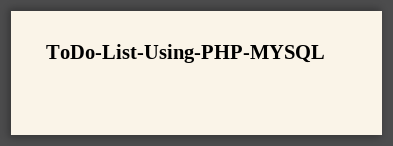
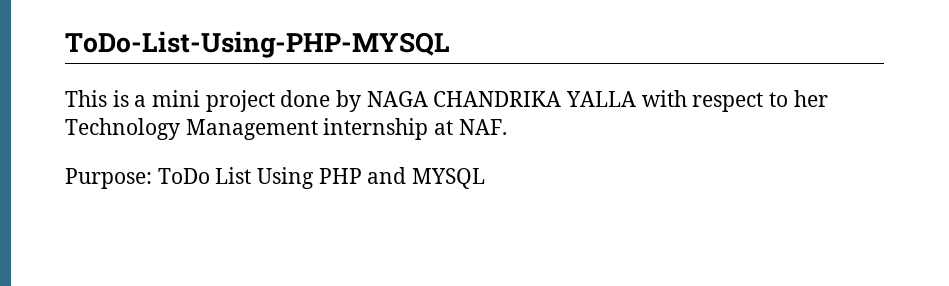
+ This is a mini project done by NAGA CHANDRIKA YALLA with respect to her Technology Management internship at NAF.
+ Purpose: ToDo List Using PHP and MYSQL

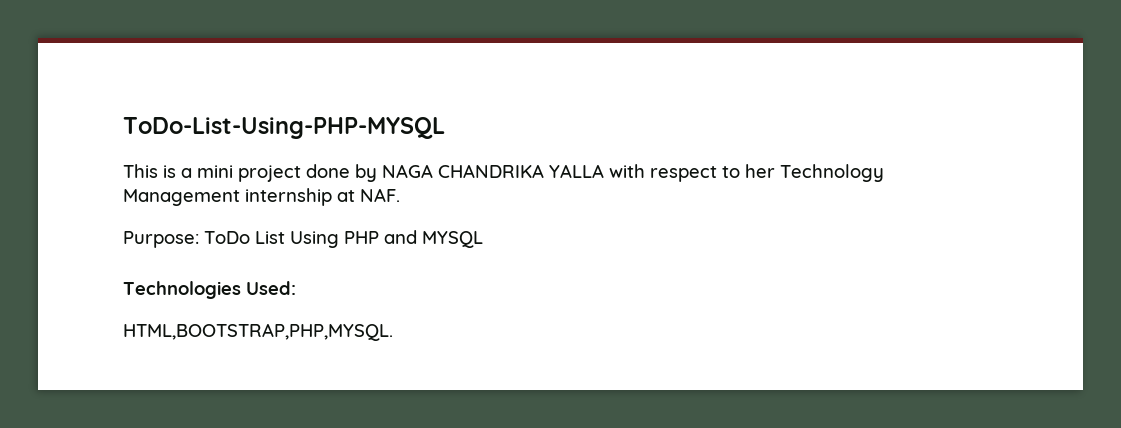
+ Technologies Used:
+ HTML,BOOTSTRAP,PHP,MYSQL.

